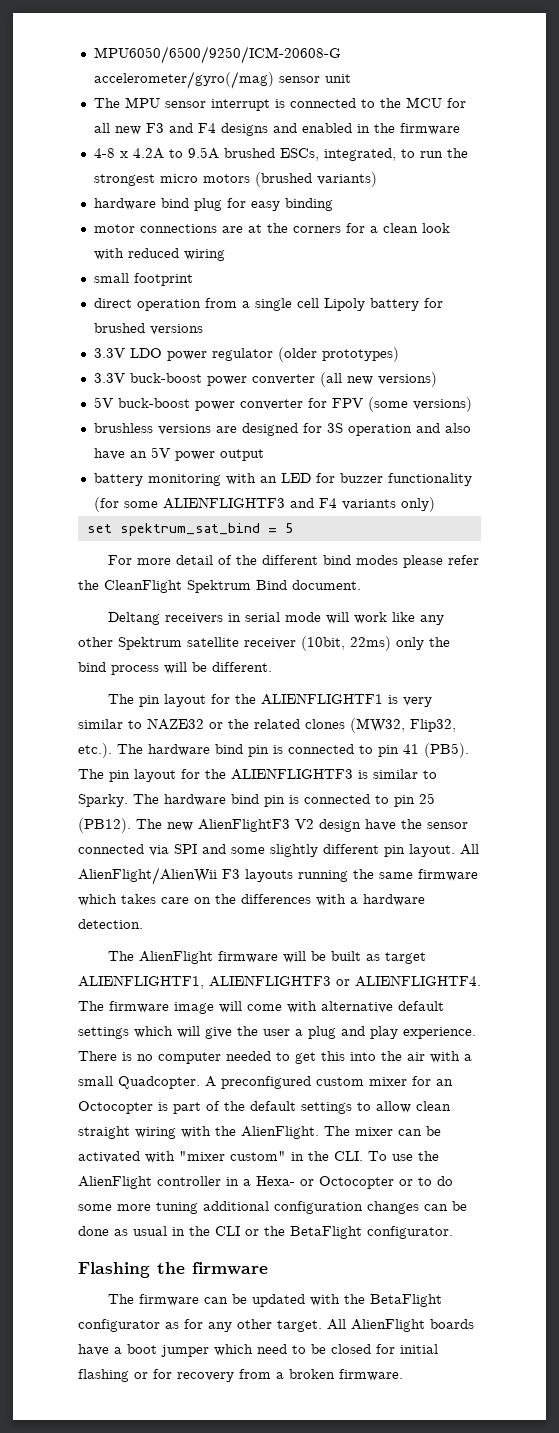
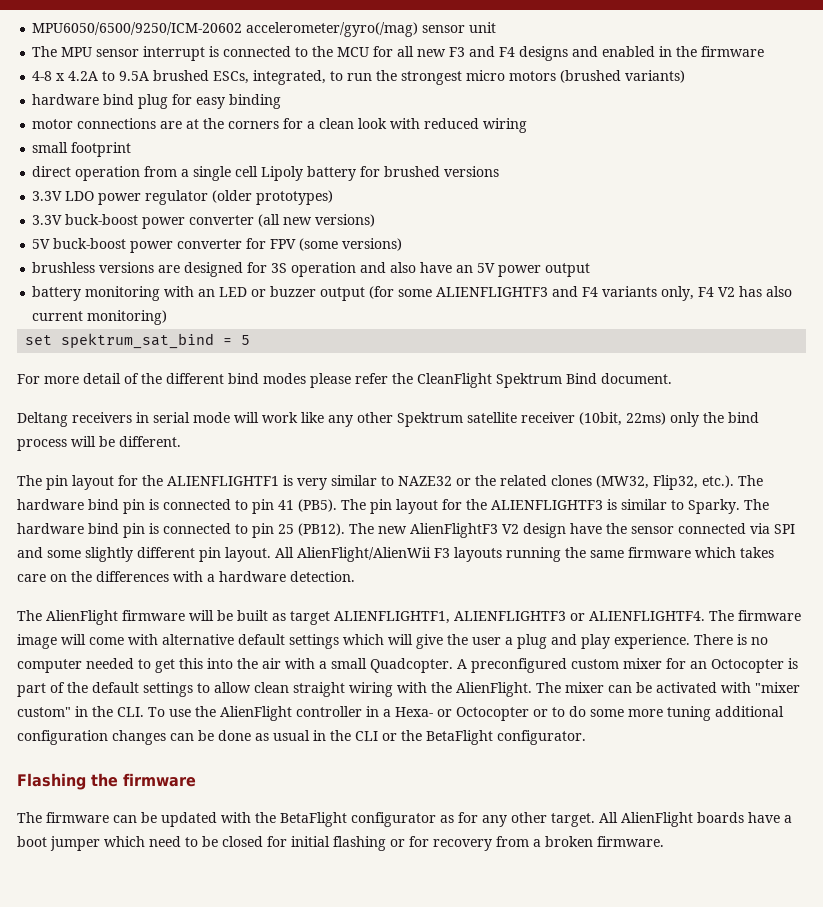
- MPU6050/6500/9250/ICM-20608-G accelerometer/gyro(/mag) sensor unit
+ MPU6050/6500/9250/ICM-20602 accelerometer/gyro(/mag) sensor unit
- battery monitoring with an LED for buzzer functionality (for some ALIENFLIGHTF3 and F4 variants only)
+ battery monitoring with an LED or buzzer output (for some ALIENFLIGHTF3 and F4 variants only, F4 V2 has also current monitoring)

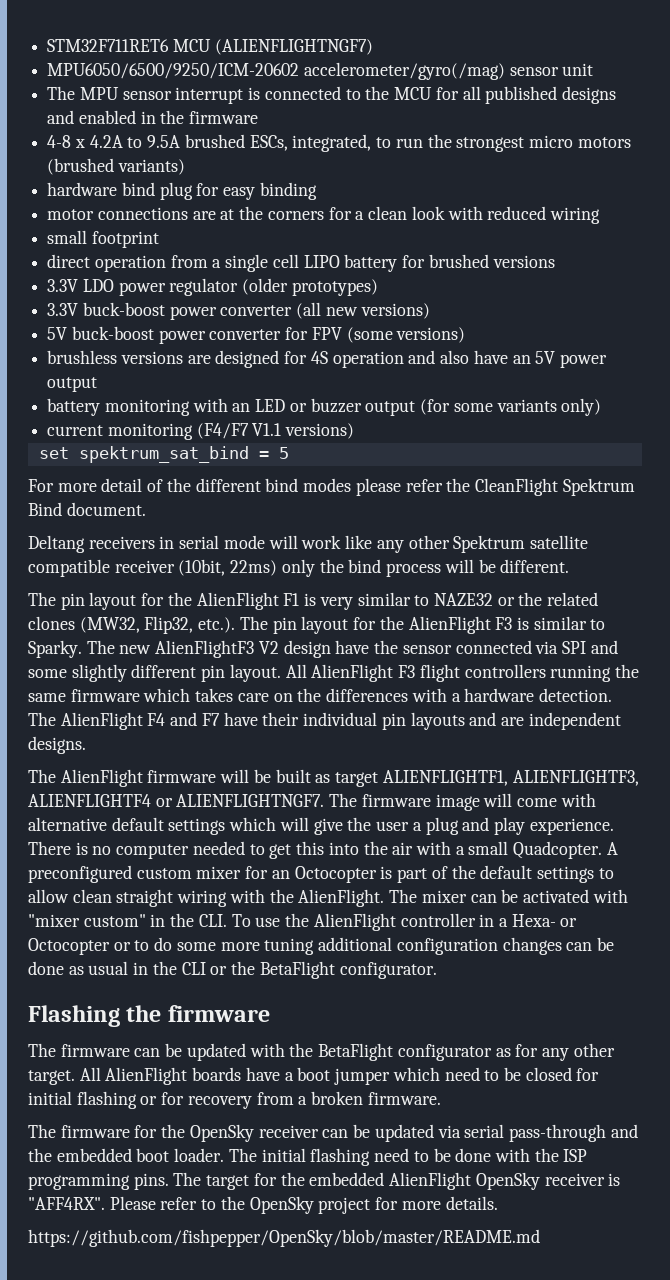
+ STM32F711RET6 MCU (ALIENFLIGHTNGF7)
- The MPU sensor interrupt is connected to the MCU for all new F3 and F4 designs and enabled in the firmware
+ The MPU sensor interrupt is connected to the MCU for all published designs and enabled in the firmware
- direct operation from a single cell Lipoly battery for brushed versions
+ direct operation from a single cell LIPO battery for brushed versions
- brushless versions are designed for 3S operation and also have an 5V power output
+ brushless versions are designed for 4S operation and also have an 5V power output
- battery monitoring with an LED or buzzer output (for some ALIENFLIGHTF3 and F4 variants only, F4 V2 has also current monitoring)
+ battery monitoring with an LED or buzzer output (for some variants only)
+ current monitoring (F4/F7 V1.1 versions)
- Deltang receivers in serial mode will work like any other Spektrum satellite receiver (10bit, 22ms) only the bind process will be different.
+ Deltang receivers in serial mode will work like any other Spektrum satellite compatible receiver (10bit, 22ms) only the bind process will be different.
- The pin layout for the ALIENFLIGHTF1 is very similar to NAZE32 or the related clones (MW32, Flip32, etc.). The hardware bind pin is connected to pin 41 (PB5). The pin layout for the ALIENFLIGHTF3 is similar to Sparky.
+ The pin layout for the AlienFlight F1 is very similar to NAZE32 or the related clones (MW32, Flip32, etc.). The pin layout for the AlienFlight F3 is similar to Sparky.
- The hardware bind pin is connected to pin 25 (PB12). The new AlienFlightF3 V2 design have the sensor connected via SPI and some slightly different pin layout.
+ The new AlienFlightF3 V2 design have the sensor connected via SPI and some slightly different pin layout.
- All AlienFlight/AlienWii F3 layouts running the same firmware which takes care on the differences with a hardware detection.
+ All AlienFlight F3 flight controllers running the same firmware which takes care on the differences with a hardware detection. The AlienFlight F4 and F7 have their individual pin layouts and are independent designs.
- The AlienFlight firmware will be built as target ALIENFLIGHTF1, ALIENFLIGHTF3 or ALIENFLIGHTF4.
+ The AlienFlight firmware will be built as target ALIENFLIGHTF1, ALIENFLIGHTF3, ALIENFLIGHTF4 or ALIENFLIGHTNGF7.
+ The firmware for the OpenSky receiver can be updated via serial pass-through and the embedded boot loader. The initial flashing need to be done with the ISP programming pins. The target for the embedded AlienFlight OpenSky receiver is "AFF4RX". Please refer to the OpenSky project for more details.
+ https://github.com/fishpepper/OpenSky/blob/master/README.md

